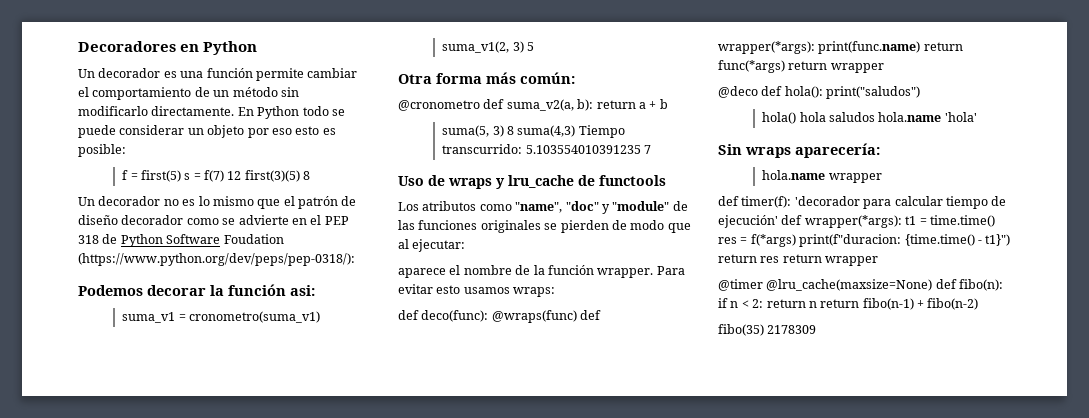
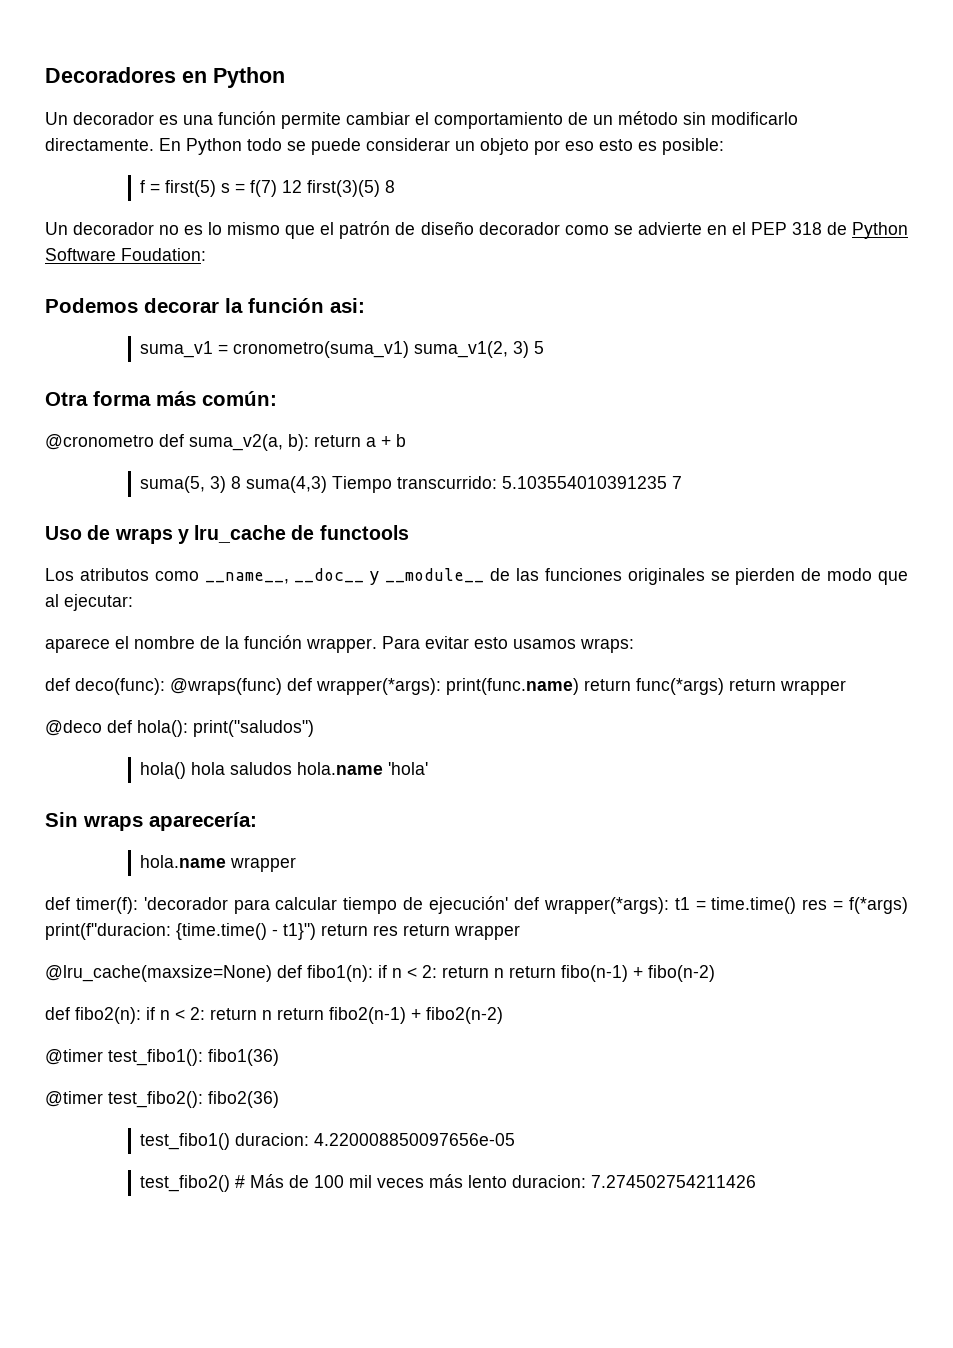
- Un decorador no es lo mismo que el patrón de diseño decorador como se advierte en el PEP 318 de Python Software Foudation (https://www.python.org/dev/peps/pep-0318/):
+ Un decorador no es lo mismo que el patrón de diseño decorador como se advierte en el PEP 318 de Python Software Foudation:
- Los atributos como "name", "doc" y "module" de las funciones originales se pierden de modo que al ejecutar:
+ Los atributos como __name__, __doc__ y __module__ de las funciones originales se pierden de modo que al ejecutar:
- @timer @lru_cache(maxsize=None) def fibo(n): if n < 2: return n return fibo(n-1) + fibo(n-2)
+ @lru_cache(maxsize=None) def fibo1(n): if n < 2: return n return fibo(n-1) + fibo(n-2)
- fibo(35) 2178309
+ def fibo2(n): if n < 2: return n return fibo2(n-1) + fibo2(n-2)
+ @timer test_fibo1(): fibo1(36)
+ @timer test_fibo2(): fibo2(36)
+ test_fibo1() duracion: 4.220008850097656e-05
+ test_fibo2() # Más de 100 mil veces más lento duracion: 7.274502754211426

